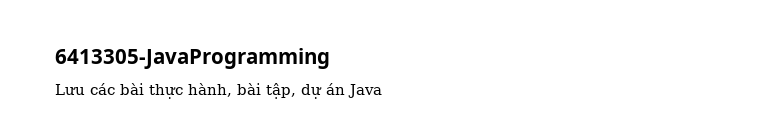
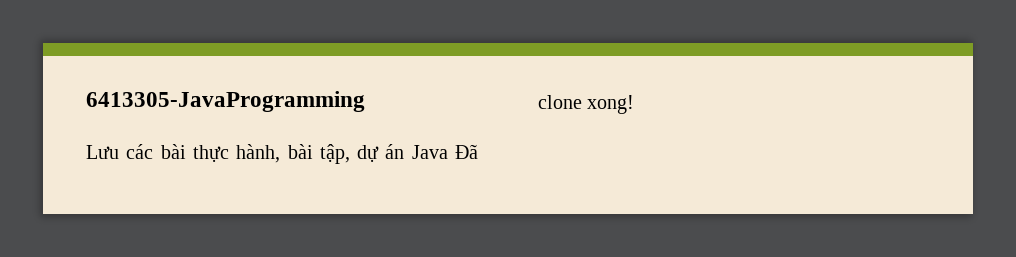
- Lưu các bài thực hành, bài tập, dự án Java
+ Lưu các bài thực hành, bài tập, dự án Java Đã clone xong!

